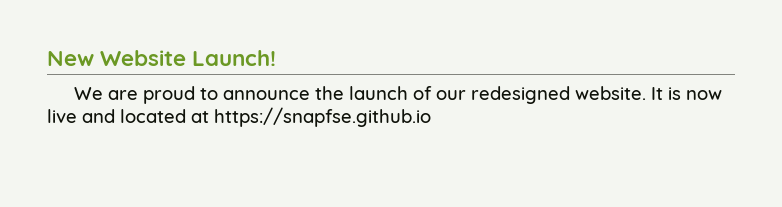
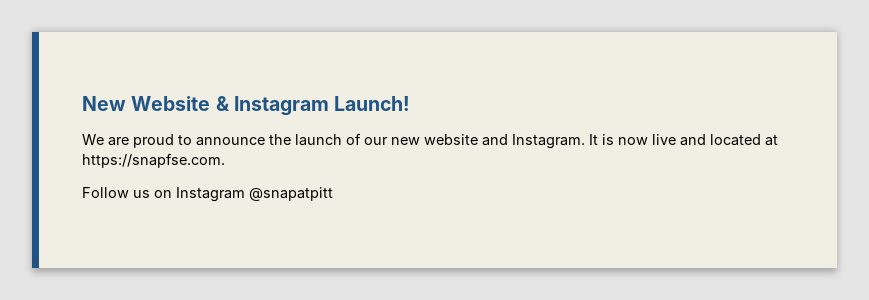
- New Website Launch!
+ New Website & Instagram Launch!
- We are proud to announce the launch of our redesigned website.
+ We are proud to announce the launch of our new website and Instagram.
- It is now live and located at https://snapfse.github.io
+ It is now live and located at https://snapfse.com.
+ Follow us on Instagram @snapatpitt

